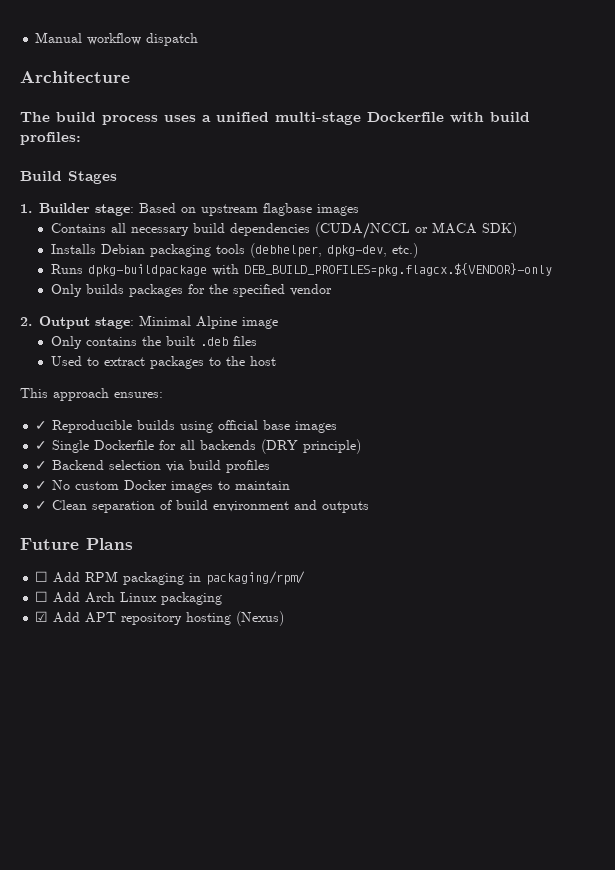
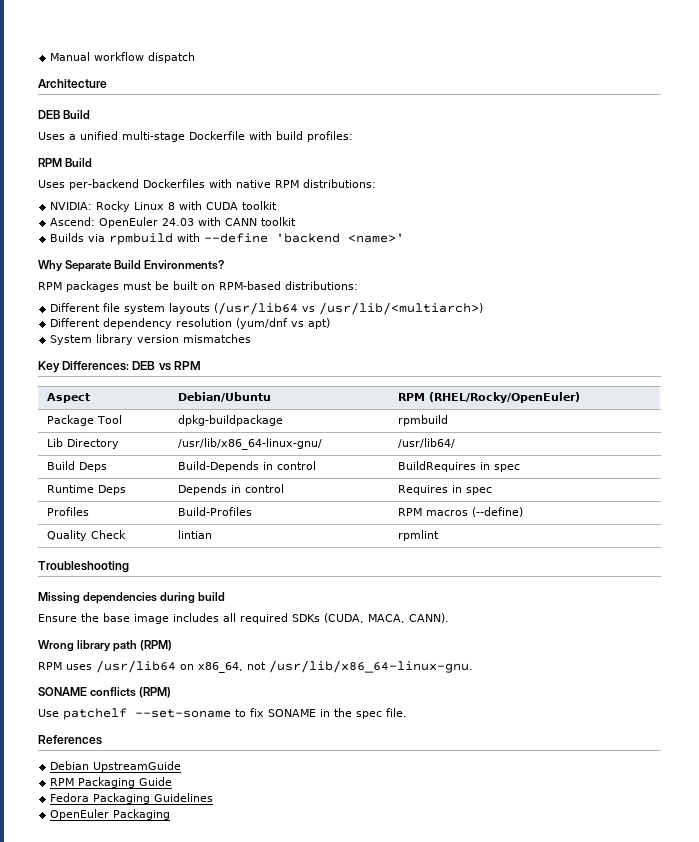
- The build process uses a unified multi-stage Dockerfile with build profiles:
+ DEB Build
+ Uses a unified multi-stage Dockerfile with build profiles:
- Build Stages
- 1. Builder stage: Based on upstream flagbase images
- Contains all necessary build dependencies (CUDA/NCCL or MACA SDK)
- Installs Debian packaging tools (debhelper, dpkg-dev, etc.)
- Runs dpkg-buildpackage with DEB_BUILD_PROFILES=pkg.flagcx.${VENDOR}-only
- Only builds packages for the specified vendor
- 2. Output stage: Minimal Alpine image
- Only contains the built .deb files
- Used to extract packages to the host
- This approach ensures:
- ✓ Reproducible builds using official base images
- ✓ Single Dockerfile for all backends (DRY principle)
- ✓ Backend selection via build profiles
- ✓ No custom Docker images to maintain
- ✓ Clean separation of build environment and outputs
- Future Plans
- ☐ Add RPM packaging in packaging/rpm/
- ☐ Add Arch Linux packaging
- ☑ Add APT repository hosting (Nexus)
+ RPM Build
+ Uses per-backend Dockerfiles with native RPM distributions:
+ NVIDIA: Rocky Linux 8 with CUDA toolkit
+ Ascend: OpenEuler 24.03 with CANN toolkit
+ Builds via rpmbuild with --define 'backend <name>'
+ Why Separate Build Environments?
+ RPM packages must be built on RPM-based distributions:
+ Different file system layouts (/usr/lib64 vs /usr/lib/<multiarch>)
+ Different dependency resolution (yum/dnf vs apt)
+ System library version mismatches
+ Key Differences: DEB vs RPM
+ Aspect | Debian/Ubuntu | RPM (RHEL/Rocky/OpenEuler)
+ Package Tool | dpkg-buildpackage | rpmbuild
+ Lib Directory | /usr/lib/x86_64-linux-gnu/ | /usr/lib64/
+ Build Deps | Build-Depends in control | BuildRequires in spec
+ Runtime Deps | Depends in control | Requires in spec
+ Profiles | Build-Profiles | RPM macros (--define)
+ Quality Check | lintian | rpmlint
+ Troubleshooting
+ Missing dependencies during build
+ Ensure the base image includes all required SDKs (CUDA, MACA, CANN).
+ Wrong library path (RPM)
+ RPM uses /usr/lib64 on x86_64, not /usr/lib/x86_64-linux-gnu.
+ SONAME conflicts (RPM)
+ Use patchelf --set-soname to fix SONAME in the spec file.
+ References
+ Debian UpstreamGuide
+ RPM Packaging Guide
+ Fedora Packaging Guidelines
+ OpenEuler Packaging

